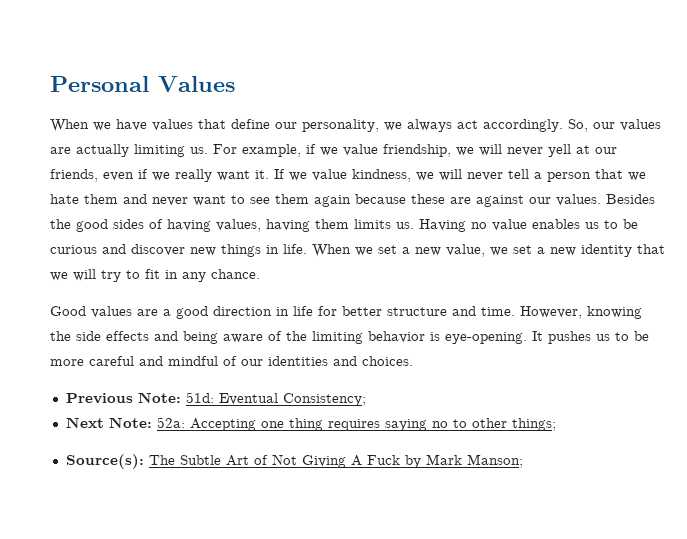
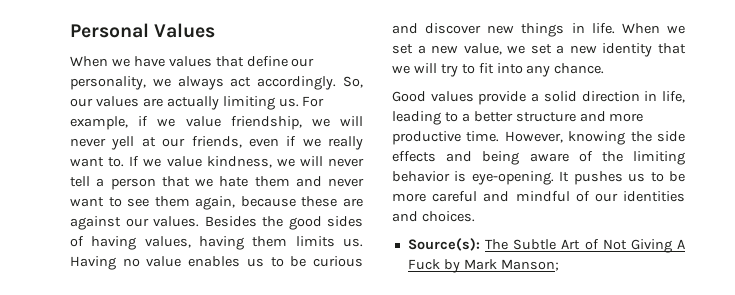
- For example, if we value friendship, we will never yell at our friends, even if we really want it.
+ For example, if we value friendship, we will never yell at our friends, even if we really want to.
- If we value kindness, we will never tell a person that we hate them and never want to see them again because these are against our values.
+ If we value kindness, we will never tell a person that we hate them and never want to see them again, because these are against our values.
- When we set a new value, we set a new identity that we will try to fit in any chance.
+ When we set a new value, we set a new identity that we will try to fit into any chance.
- Good values are a good direction in life for better structure and time.
+ Good values provide a solid direction in life, leading to a better structure and more productive time.
- Previous Note: 51d: Eventual Consistency;
- Next Note: 52a: Accepting one thing requires saying no to other things;

